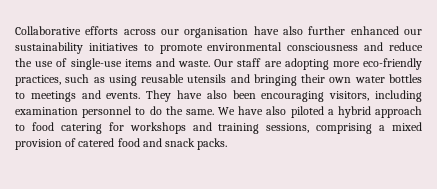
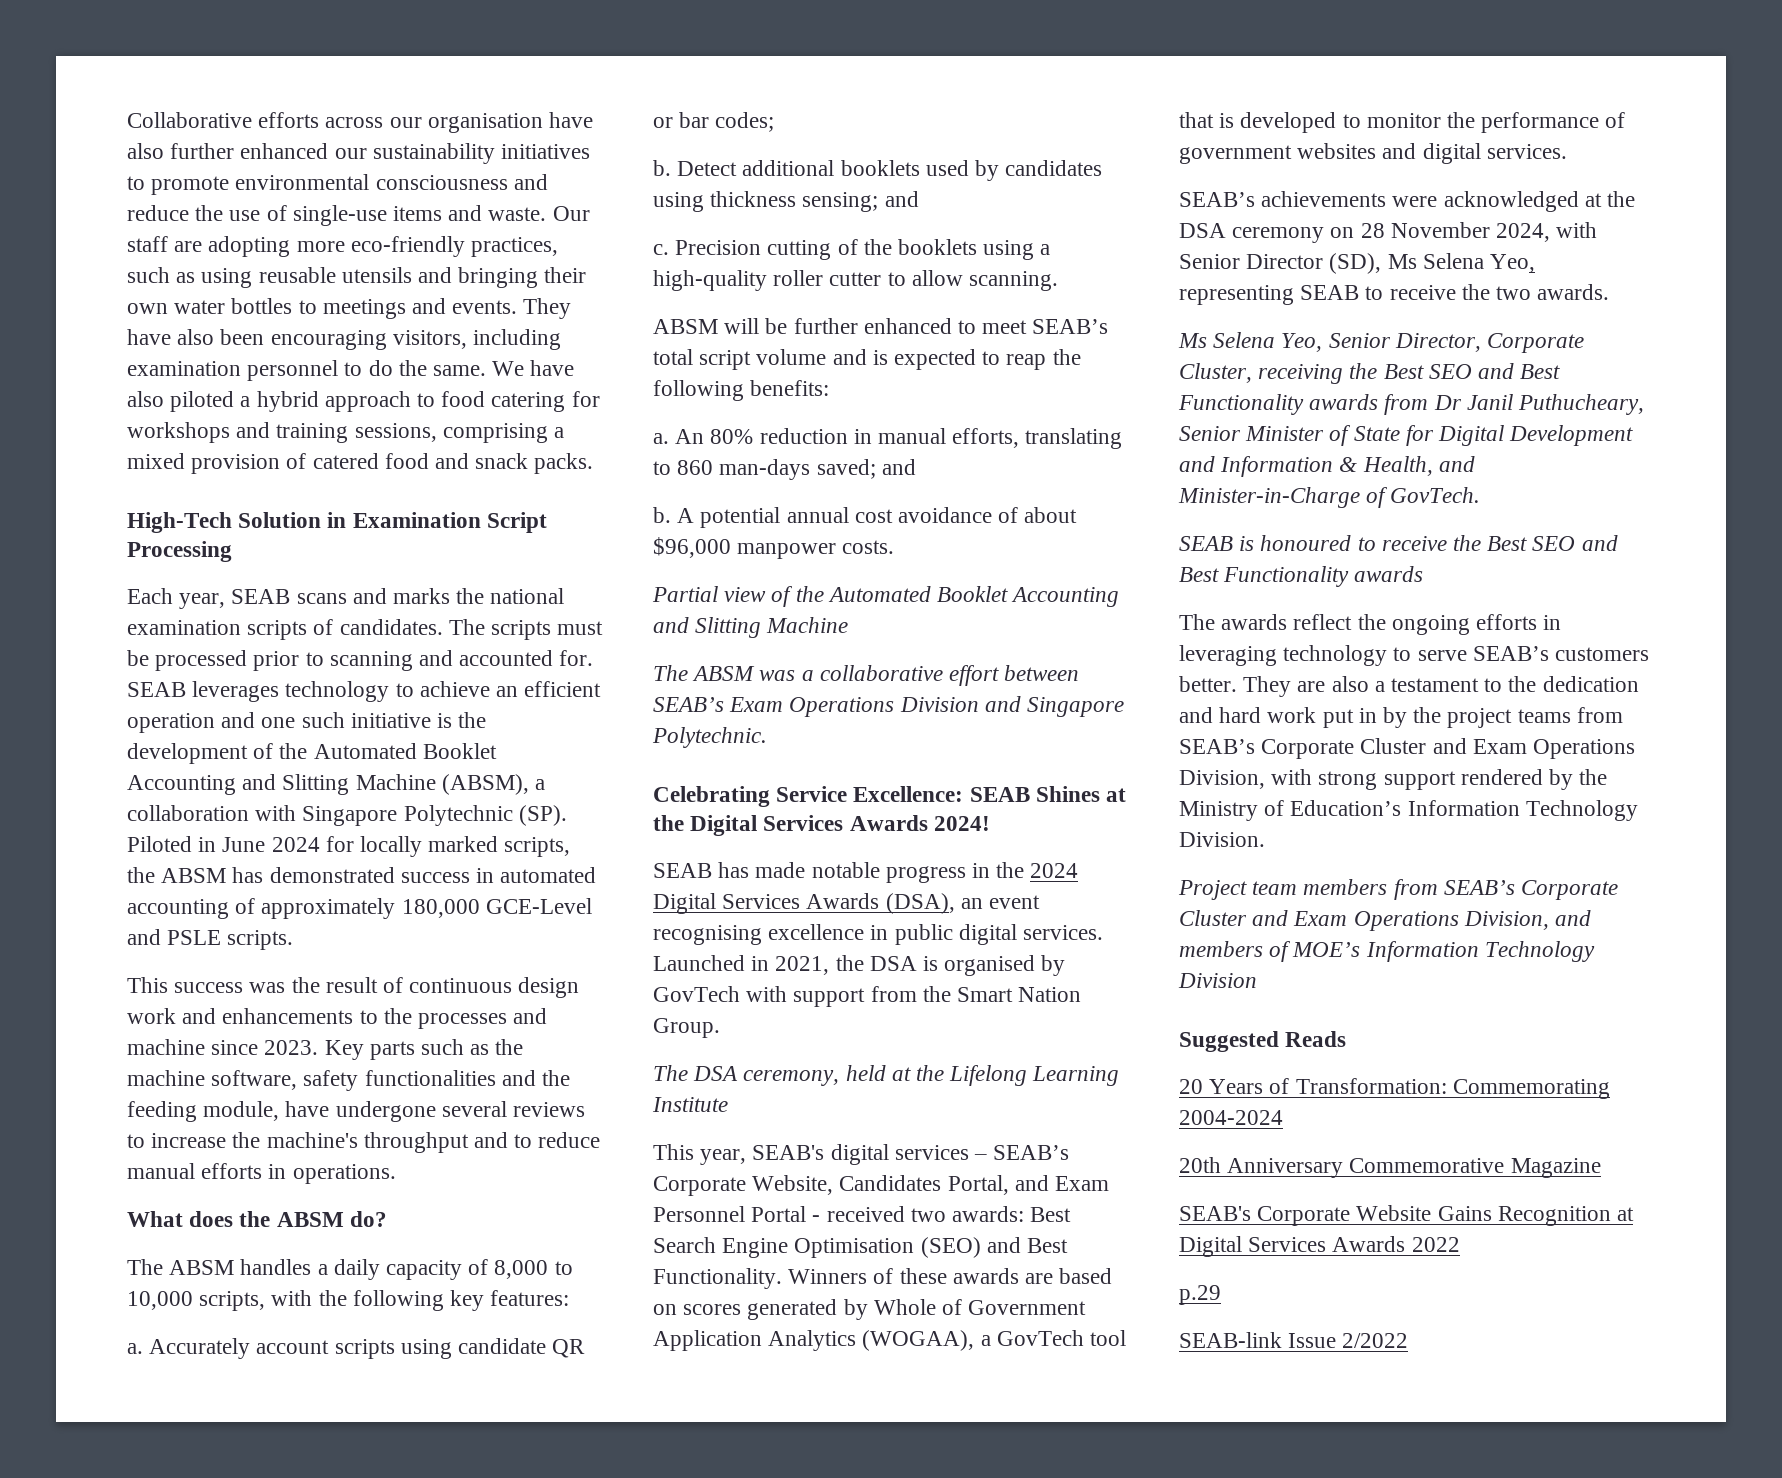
+ High-Tech Solution in Examination Script Processing
+ Each year, SEAB scans and marks the national examination scripts of candidates. The scripts must be processed prior to scanning and accounted for. SEAB leverages technology to achieve an efficient operation and one such initiative is the development of the Automated Booklet Accounting and Slitting Machine (ABSM), a collaboration with Singapore Polytechnic (SP). Piloted in June 2024 for locally marked scripts, the ABSM has demonstrated success in automated accounting of approximately 180,000 GCE-Level and PSLE scripts.
+ This success was the result of continuous design work and enhancements to the processes and machine since 2023. Key parts such as the machine software, safety functionalities and the feeding module, have undergone several reviews to increase the machine's throughput and to reduce manual efforts in operations.
+ What does the ABSM do?
+ The ABSM handles a daily capacity of 8,000 to 10,000 scripts, with the following key features:
+ a. Accurately account scripts using candidate QR or bar codes;
+ b. Detect additional booklets used by candidates using thickness sensing; and
+ c. Precision cutting of the booklets using a high-quality roller cutter to allow scanning.
+ ABSM will be further enhanced to meet SEAB’s total script volume and is expected to reap the following benefits:
+ a. An 80% reduction in manual efforts, translating to 860 man-days saved; and
+ b. A potential annual cost avoidance of about $96,000 manpower costs.
+ Partial view of the Automated Booklet Accounting and Slitting Machine
+ The ABSM was a collaborative effort between SEAB’s Exam Operations Division and Singapore Polytechnic.
+ Celebrating Service Excellence: SEAB Shines at the Digital Services Awards 2024!
+ SEAB has made notable progress in the 2024 Digital Services Awards (DSA), an event recognising excellence in public digital services. Launched in 2021, the DSA is organised by GovTech with support from the Smart Nation Group.
+ The DSA ceremony, held at the Lifelong Learning Institute
+ This year, SEAB's digital services – SEAB’s Corporate Website, Candidates Portal, and Exam Personnel Portal - received two awards: Best Search Engine Optimisation (SEO) and Best Functionality. Winners of these awards are based on scores generated by Whole of Government Application Analytics (WOGAA), a GovTech tool that is developed to monitor the performance of government websites and digital services.
+ SEAB’s achievements were acknowledged at the DSA ceremony on 28 November 2024, with Senior Director (SD), Ms Selena Yeo, representing SEAB to receive the two awards.
+ Ms Selena Yeo, Senior Director, Corporate Cluster, receiving the Best SEO and Best Functionality awards from Dr Janil Puthucheary, Senior Minister of State for Digital Development and Information & Health, and Minister-in-Charge of GovTech.
+ SEAB is honoured to receive the Best SEO and Best Functionality awards
+ The awards reflect the ongoing efforts in leveraging technology to serve SEAB’s customers better. They are also a testament to the dedication and hard work put in by the project teams from SEAB’s Corporate Cluster and Exam Operations Division, with strong support rendered by the Ministry of Education’s Information Technology Division.
+ Project team members from SEAB’s Corporate Cluster and Exam Operations Division, and members of MOE’s Information Technology Division
+ Suggested Reads
+ 20 Years of Transformation: Commemorating 2004-2024
+ 20th Anniversary Commemorative Magazine
+ SEAB's Corporate Website Gains Recognition at Digital Services Awards 2022
+ p.29
+ SEAB-link Issue 2/2022

